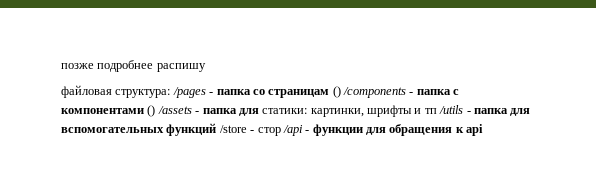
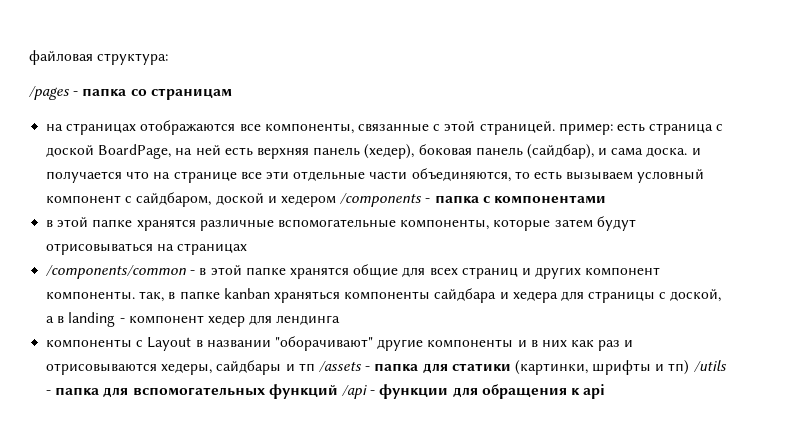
- позже подробнее распишу
- файловая структура: /pages - папка со страницам () /components - папка с компонентами () /assets - папка для статики: картинки, шрифты и тп /utils - папка для вспомогательных функций /store - стор /api - функции для обращения к api
+ файловая структура:
+ /pages - папка со страницам
+ на страницах отображаются все компоненты, связанные с этой страницей. пример: есть страница с доской BoardPage, на ней есть верхняя панель (хедер), боковая панель (сайдбар), и сама доска. и получается что на странице все эти отдельные части объединяются, то есть вызываем условный компонент с сайдбаром, доской и хедером /components - папка с компонентами
+ в этой папке хранятся различные вспомогательные компоненты, которые затем будут отрисовываться на страницах
+ /components/common - в этой папке хранятся общие для всех страниц и других компонент компоненты. так, в папке kanban храняться компоненты сайдбара и хедера для страницы с доской, а в landing - компонент хедер для лендинга
+ компоненты с Layout в названии "оборачивают" другие компоненты и в них как раз и отрисовываются хедеры, сайдбары и тп /assets - папка для статики (картинки, шрифты и тп) /utils - папка для вспомогательных функций /api - функции для обращения к api

